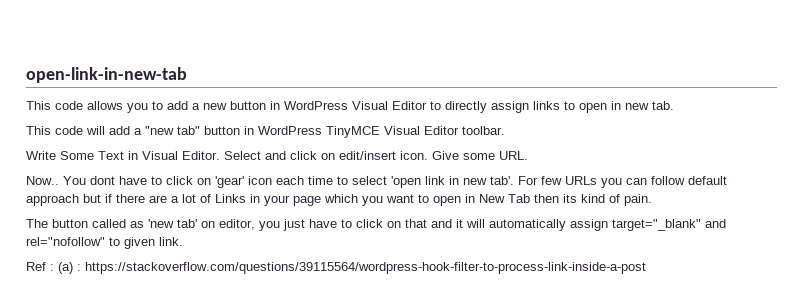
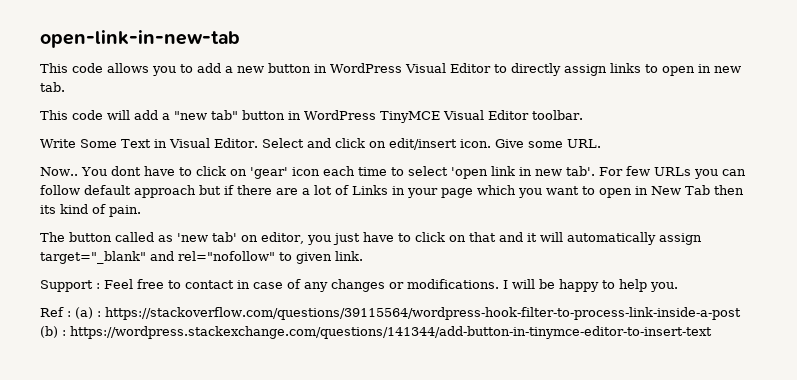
+ Support : Feel free to contact in case of any changes or modifications. I will be happy to help you.
- Ref : (a) : https://stackoverflow.com/questions/39115564/wordpress-hook-filter-to-process-link-inside-a-post
+ Ref : (a) : https://stackoverflow.com/questions/39115564/wordpress-hook-filter-to-process-link-inside-a-post (b) : https://wordpress.stackexchange.com/questions/141344/add-button-in-tinymce-editor-to-insert-text

